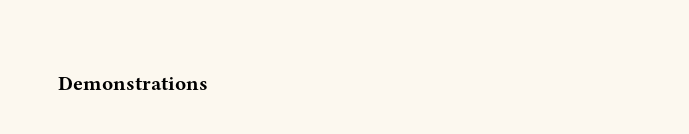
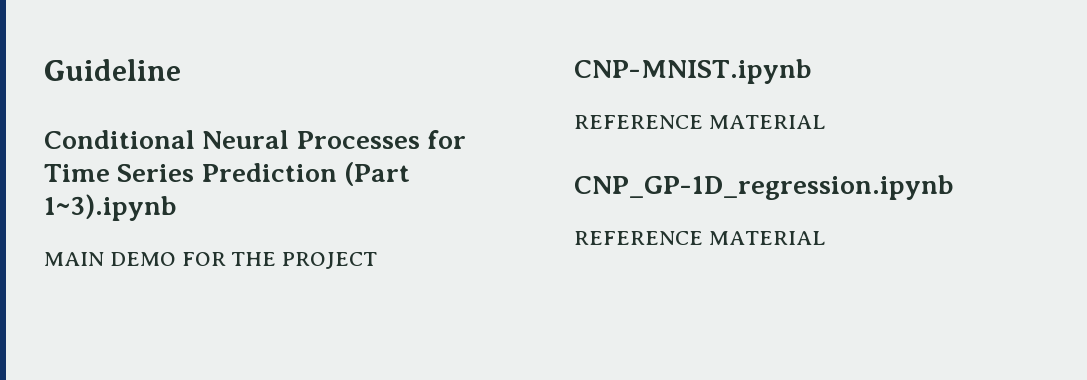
- Demonstrations
+ Guideline
+ Conditional Neural Processes for Time Series Prediction (Part 1~3).ipynb
+ MAIN DEMO FOR THE PROJECT
+ CNP-MNIST.ipynb
+ REFERENCE MATERIAL
+ CNP_GP-1D_regression.ipynb
+ REFERENCE MATERIAL

